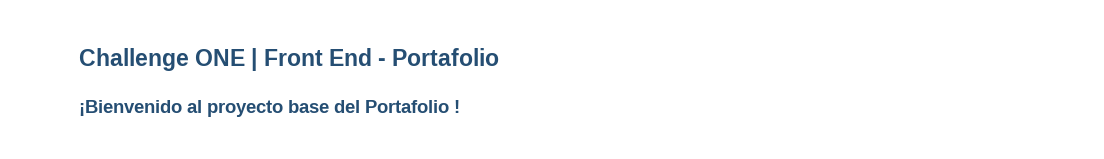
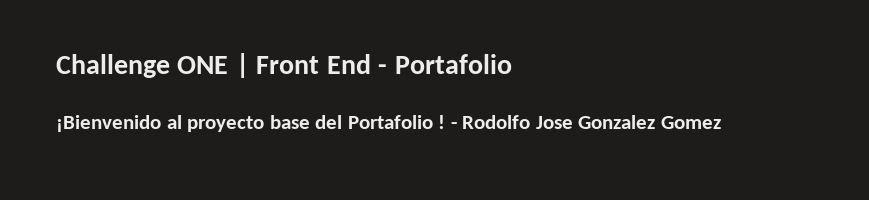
+ - Rodolfo Jose Gonzalez Gomez

